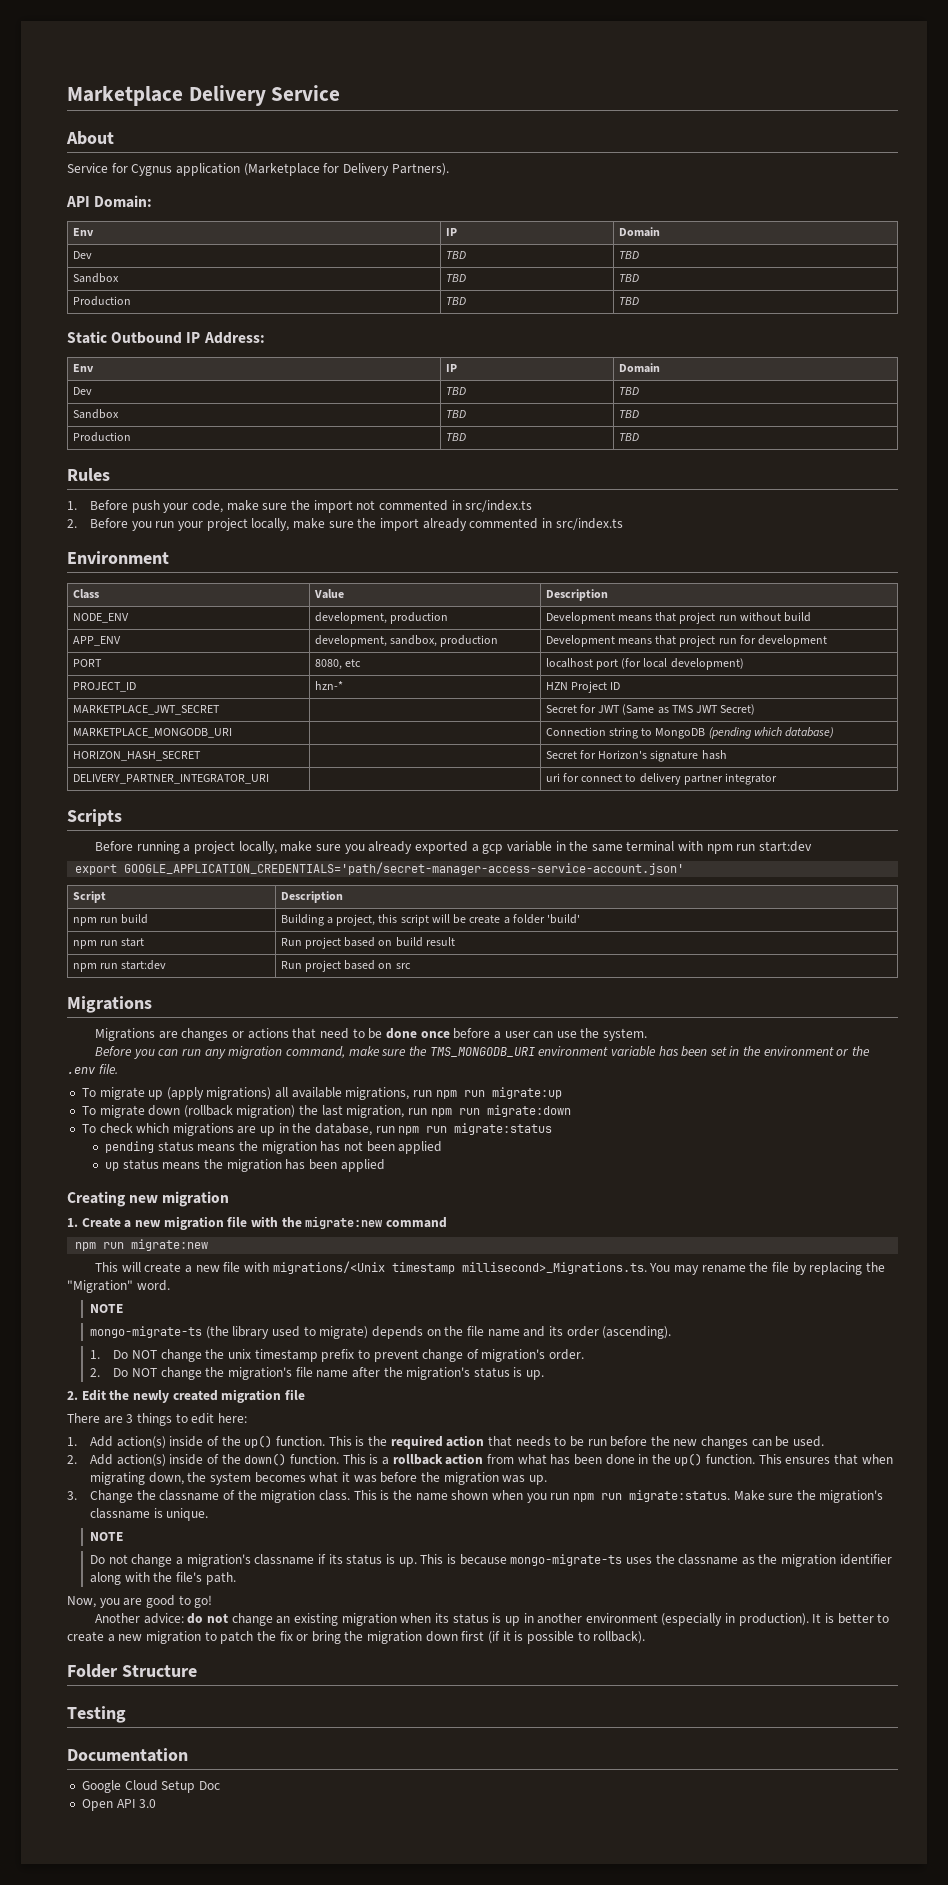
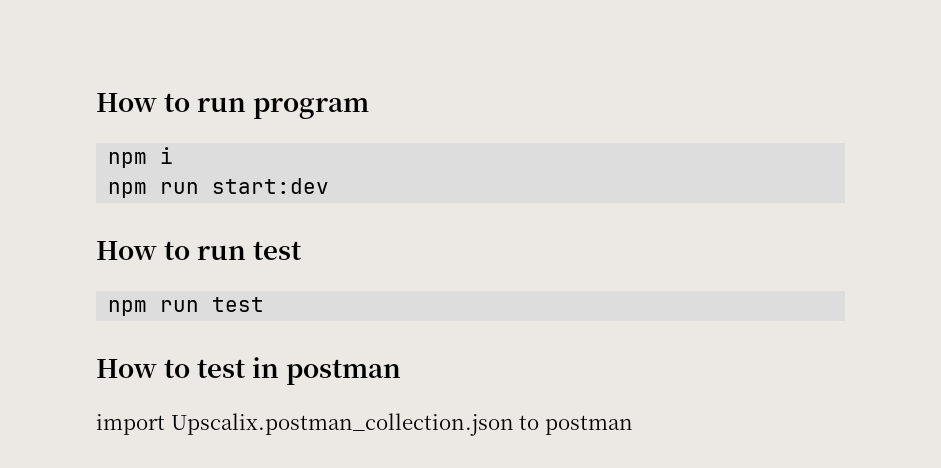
- Marketplace Delivery Service
- About
- Service for Cygnus application (Marketplace for Delivery Partners).
- API Domain:
- Env | IP | Domain
- Dev | TBD | TBD
- Sandbox | TBD | TBD
- Production | TBD | TBD
- Static Outbound IP Address:
- Env | IP | Domain
- Dev | TBD | TBD
- Sandbox | TBD | TBD
- Production | TBD | TBD
- Rules
- 1. Before push your code, make sure the import not commented in src/index.ts
- 2. Before you run your project locally, make sure the import already commented in src/index.ts
- Environment
- Class | Value | Description
- NODE_ENV | development, production | Development means that project run without build
- APP_ENV | development, sandbox, production | Development means that project run for development
- PORT | 8080, etc | localhost port (for local development)
- PROJECT_ID | hzn-* | HZN Project ID
- MARKETPLACE_JWT_SECRET | | Secret for JWT (Same as TMS JWT Secret)
- MARKETPLACE_MONGODB_URI | | Connection string to MongoDB (pending which database)
- HORIZON_HASH_SECRET | | Secret for Horizon's signature hash
- DELIVERY_PARTNER_INTEGRATOR_URI | | uri for connect to delivery partner integrator
- Scripts
- Before running a project locally, make sure you already exported a gcp variable in the same terminal with npm run start:dev
- export GOOGLE_APPLICATION_CREDENTIALS='path/secret-manager-access-service-account.json'
- Script | Description
- npm run build | Building a project, this script will be create a folder 'build'
- npm run start | Run project based on build result
- npm run start:dev | Run project based on src
- Migrations
- Migrations are changes or actions that need to be done once before a user can use the system.
- Before you can run any migration command, make sure the TMS_MONGODB_URI environment variable has been set in the environment or the .env file.
- To migrate up (apply migrations) all available migrations, run npm run migrate:up
- To migrate down (rollback migration) the last migration, run npm run migrate:down
- To check which migrations are up in the database, run npm run migrate:status
- pending status means the migration has not been applied
- up status means the migration has been applied
- Creating new migration
- 1. Create a new migration file with the migrate:new command
- npm run migrate:new
- This will create a new file with migrations/<Unix timestamp millisecond>_Migrations.ts. You may rename the file by replacing the "Migration" word.
- NOTE
- mongo-migrate-ts (the library used to migrate) depends on the file name and its order (ascending).
- 1. Do NOT change the unix timestamp prefix to prevent change of migration's order.
- 2. Do NOT change the migration's file name after the migration's status is up.
- 2. Edit the newly created migration file
- There are 3 things to edit here:
- 1. Add action(s) inside of the up() function. This is the required action that needs to be run before the new changes can be used.
- 2. Add action(s) inside of the down() function. This is a rollback action from what has been done in the up() function. This ensures that when migrating down, the system becomes what it was before the migration was up.
- 3. Change the classname of the migration class. This is the name shown when you run npm run migrate:status. Make sure the migration's classname is unique.
- NOTE
- Do not change a migration's classname if its status is up. This is because mongo-migrate-ts uses the classname as the migration identifier along with the file's path.
- Now, you are good to go!
- Another advice: do not change an existing migration when its status is up in another environment (especially in production). It is better to create a new migration to patch the fix or bring the migration down first (if it is possible to rollback).
- Folder Structure
- Testing
- Documentation
- Google Cloud Setup Doc
- Open API 3.0
+ How to run program
+ npm i
+ npm run start:dev
+ How to run test
+ npm run test
+ How to test in postman
+ import Upscalix.postman_collection.json to postman

